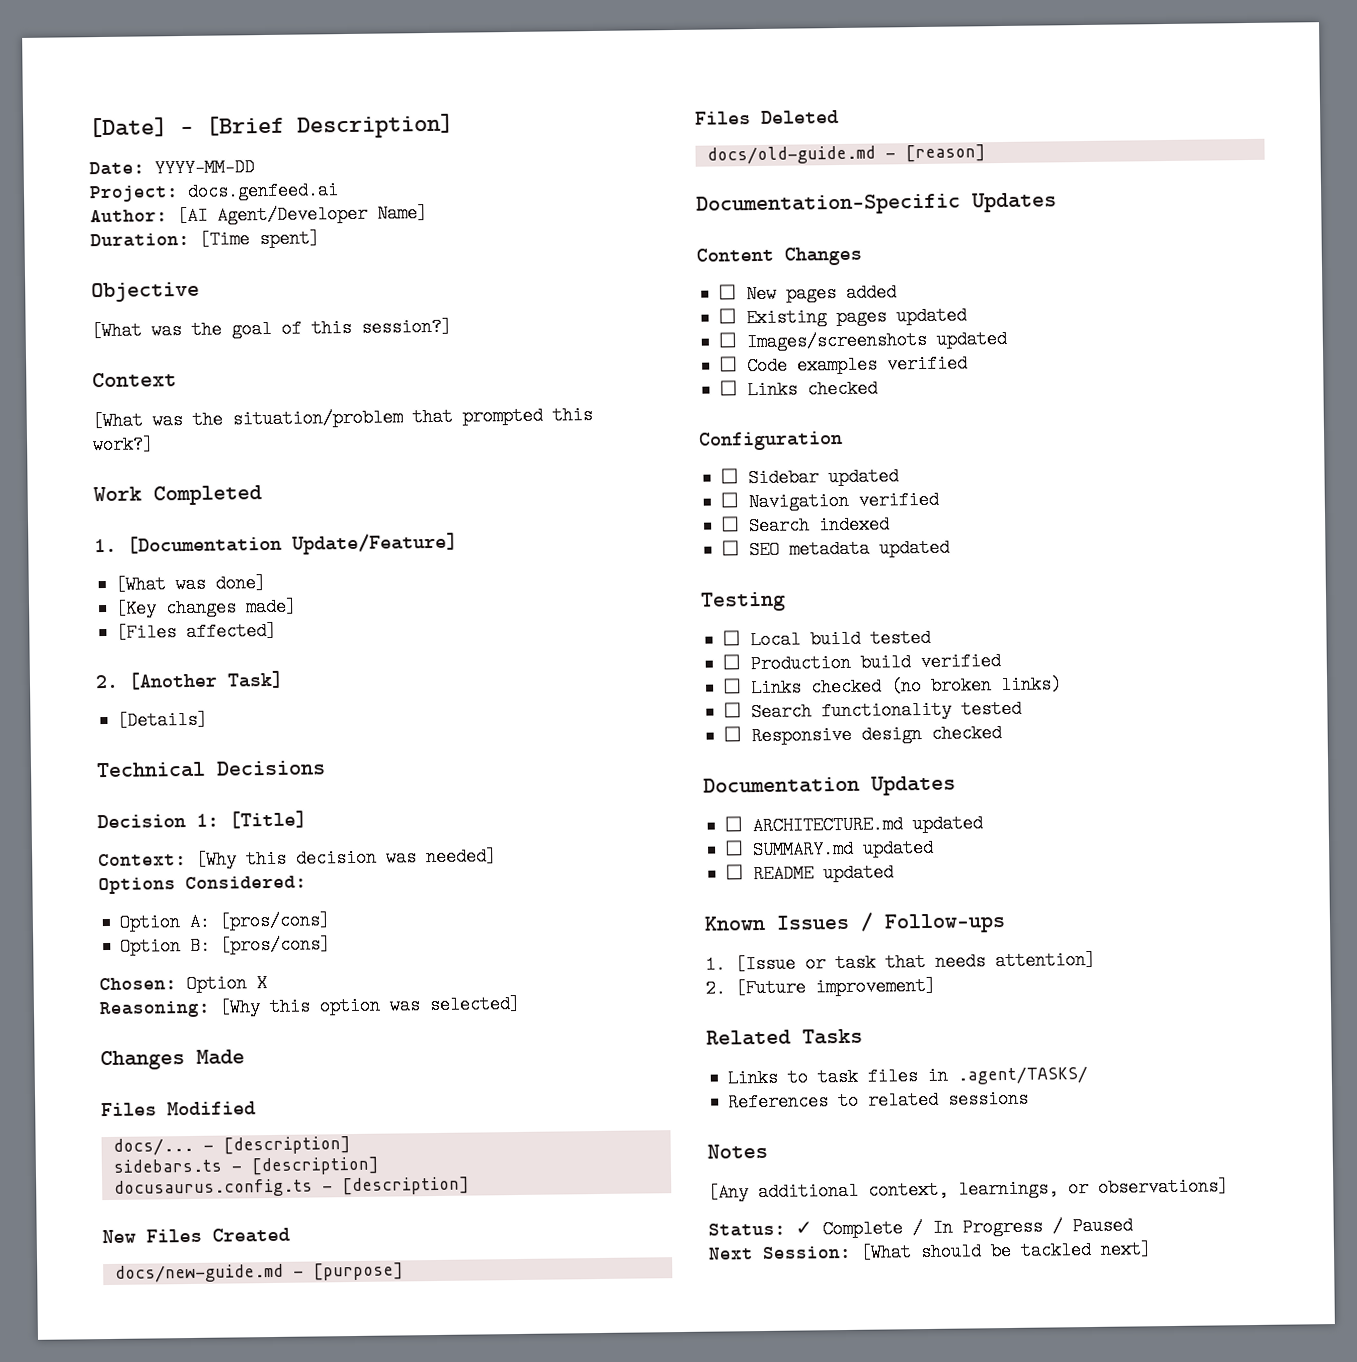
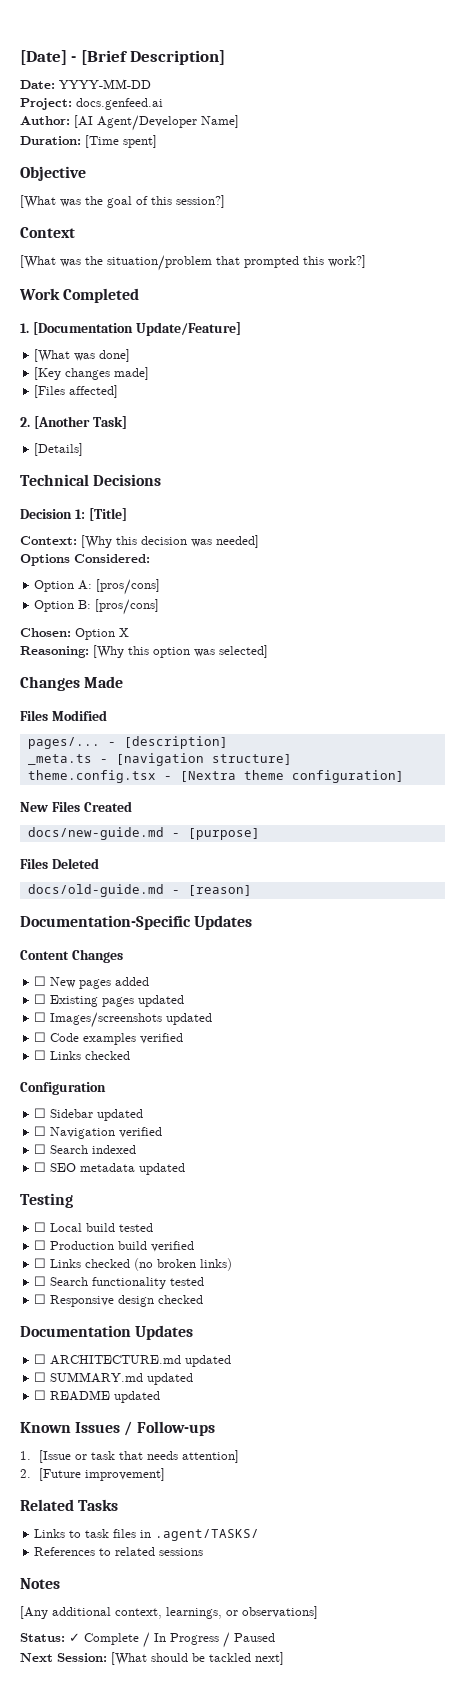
- docs/... - [description]
- sidebars.ts - [description]
- docusaurus.config.ts - [description]
+ pages/... - [description]
+ _meta.ts - [navigation structure]
+ theme.config.tsx - [Nextra theme configuration]

